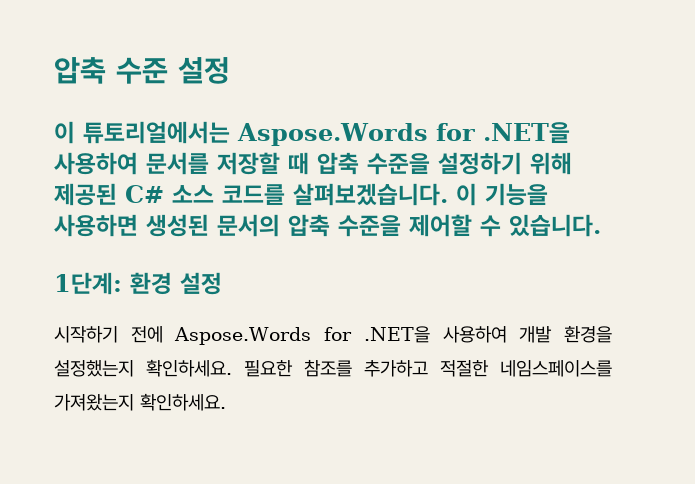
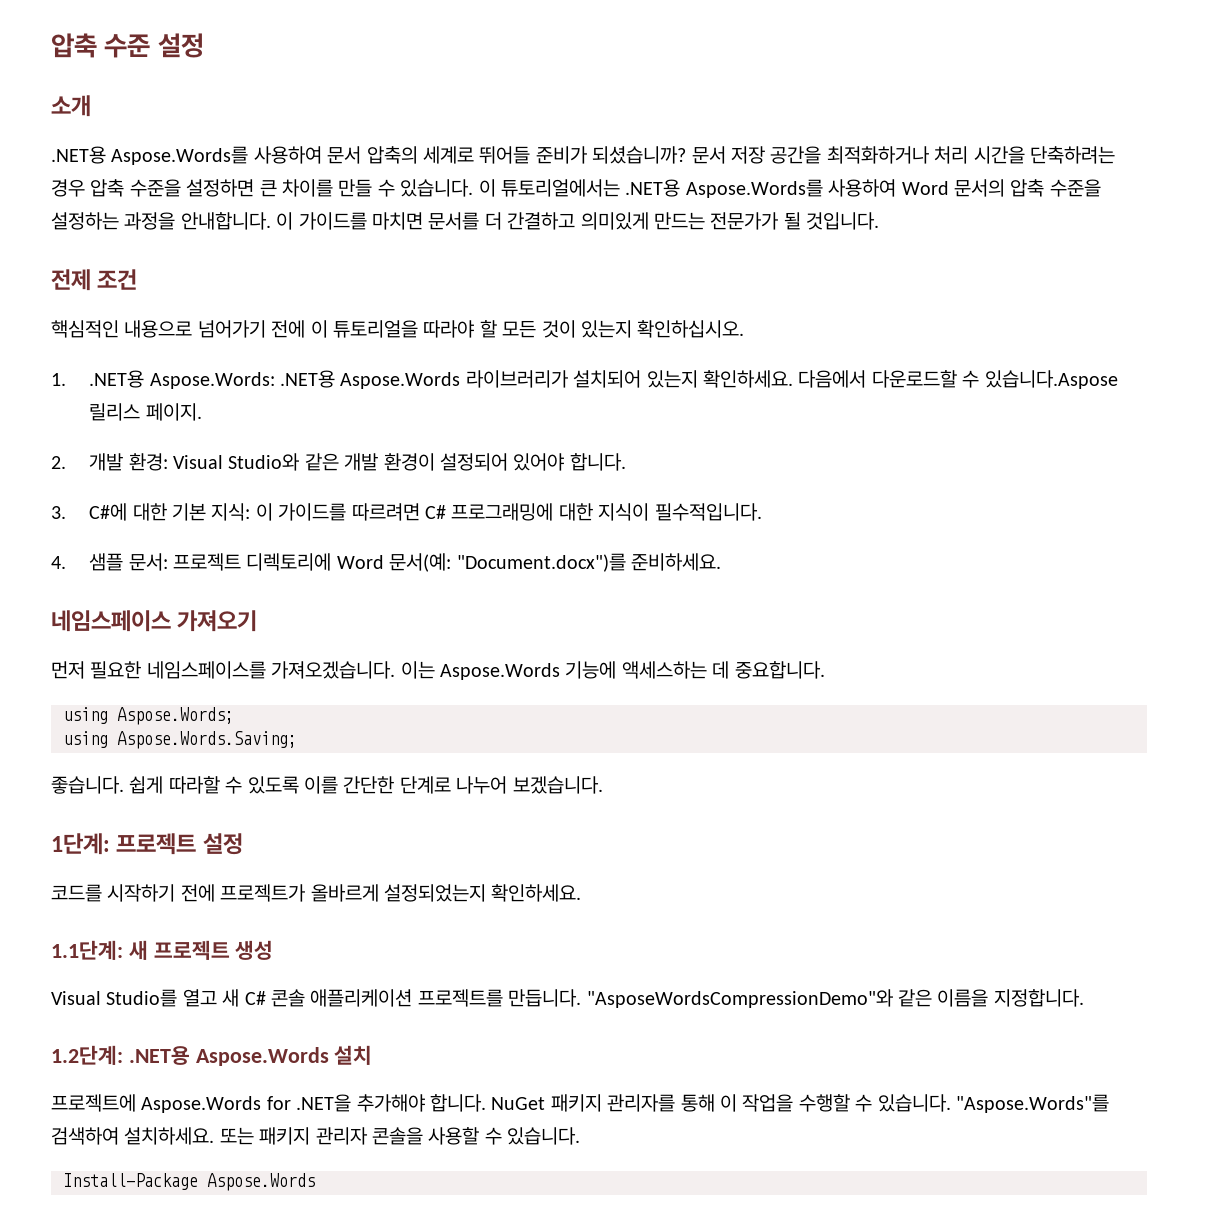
- 이 튜토리얼에서는 Aspose.Words for .NET을 사용하여 문서를 저장할 때 압축 수준을 설정하기 위해 제공된 C# 소스 코드를 살펴보겠습니다. 이 기능을 사용하면 생성된 문서의 압축 수준을 제어할 수 있습니다.
- 1단계: 환경 설정
- 시작하기 전에 Aspose.Words for .NET을 사용하여 개발 환경을 설정했는지 확인하세요. 필요한 참조를 추가하고 적절한 네임스페이스를 가져왔는지 확인하세요.
+ 소개
+ .NET용 Aspose.Words를 사용하여 문서 압축의 세계로 뛰어들 준비가 되셨습니까? 문서 저장 공간을 최적화하거나 처리 시간을 단축하려는 경우 압축 수준을 설정하면 큰 차이를 만들 수 있습니다. 이 튜토리얼에서는 .NET용 Aspose.Words를 사용하여 Word 문서의 압축 수준을 설정하는 과정을 안내합니다. 이 가이드를 마치면 문서를 더 간결하고 의미있게 만드는 전문가가 될 것입니다.
+ 전제 조건
+ 핵심적인 내용으로 넘어가기 전에 이 튜토리얼을 따라야 할 모든 것이 있는지 확인하십시오.
+ 1. .NET용 Aspose.Words: .NET용 Aspose.Words 라이브러리가 설치되어 있는지 확인하세요. 다음에서 다운로드할 수 있습니다.Aspose 릴리스 페이지.
+ 2. 개발 환경: Visual Studio와 같은 개발 환경이 설정되어 있어야 합니다.
+ 3. C#에 대한 기본 지식: 이 가이드를 따르려면 C# 프로그래밍에 대한 지식이 필수적입니다.
+ 4. 샘플 문서: 프로젝트 디렉토리에 Word 문서(예: "Document.docx")를 준비하세요.
+ 네임스페이스 가져오기
+ 먼저 필요한 네임스페이스를 가져오겠습니다. 이는 Aspose.Words 기능에 액세스하는 데 중요합니다.
+ using Aspose.Words;
+ using Aspose.Words.Saving;
+ 좋습니다. 쉽게 따라할 수 있도록 이를 간단한 단계로 나누어 보겠습니다.
+ 1단계: 프로젝트 설정
+ 코드를 시작하기 전에 프로젝트가 올바르게 설정되었는지 확인하세요.
+ 1.1단계: 새 프로젝트 생성
+ Visual Studio를 열고 새 C# 콘솔 애플리케이션 프로젝트를 만듭니다. "AsposeWordsCompressionDemo"와 같은 이름을 지정합니다.
+ 1.2단계: .NET용 Aspose.Words 설치
+ 프로젝트에 Aspose.Words for .NET을 추가해야 합니다. NuGet 패키지 관리자를 통해 이 작업을 수행할 수 있습니다. "Aspose.Words"를 검색하여 설치하세요. 또는 패키지 관리자 콘솔을 사용할 수 있습니다.
+ Install-Package Aspose.Words

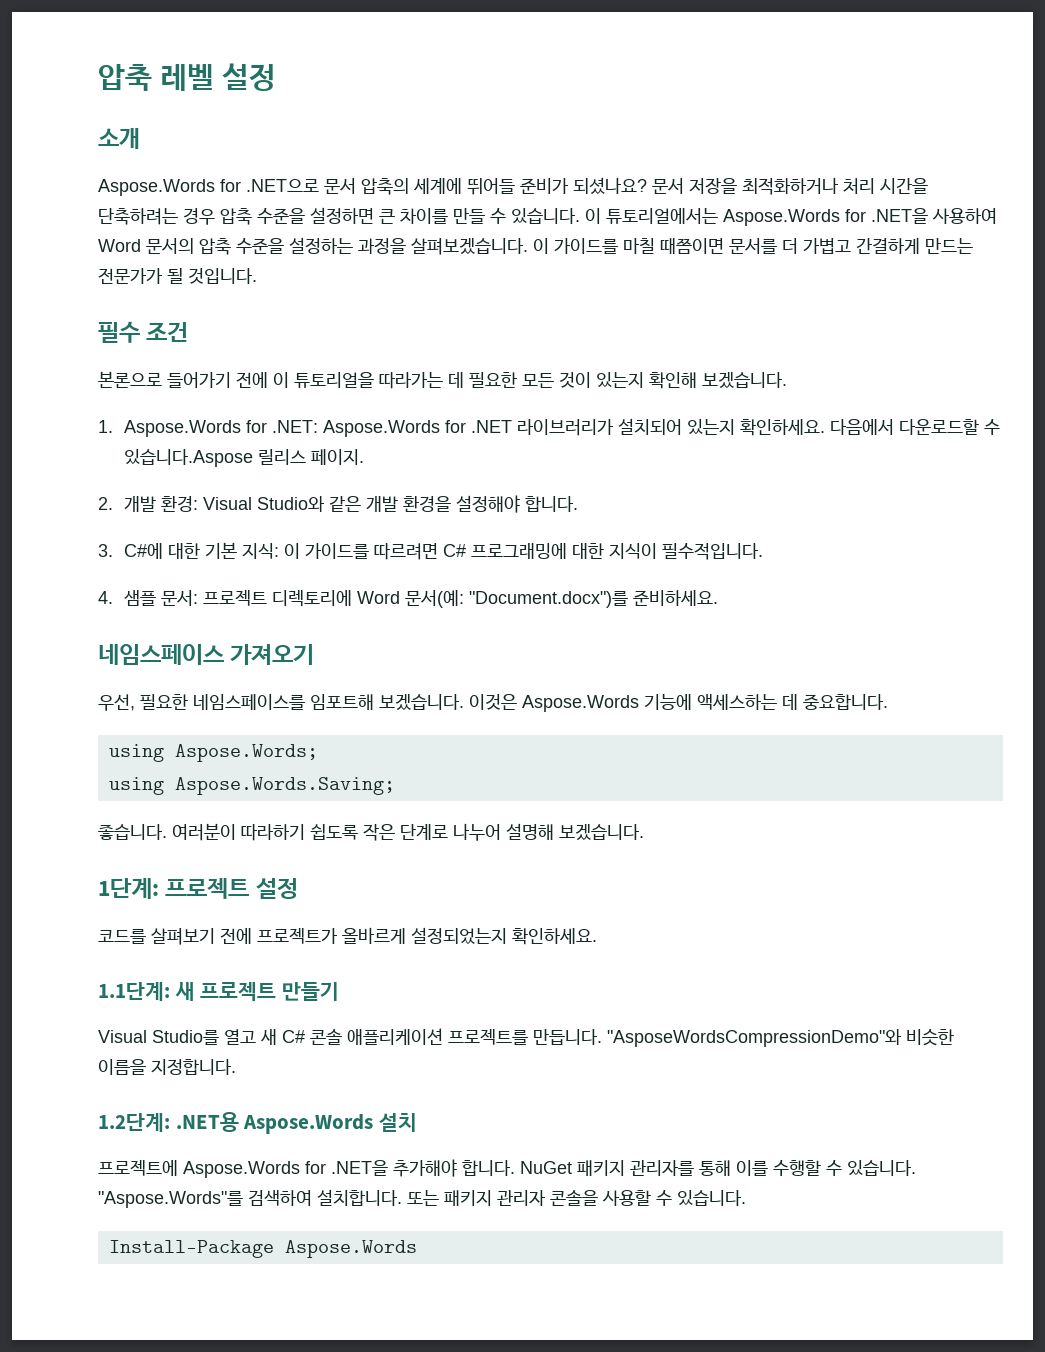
- 압축 수준 설정
+ 압축 레벨 설정
- .NET용 Aspose.Words를 사용하여 문서 압축의 세계로 뛰어들 준비가 되셨습니까? 문서 저장 공간을 최적화하거나 처리 시간을 단축하려는 경우 압축 수준을 설정하면 큰 차이를 만들 수 있습니다.
+ Aspose.Words for .NET으로 문서 압축의 세계에 뛰어들 준비가 되셨나요? 문서 저장을 최적화하거나 처리 시간을 단축하려는 경우 압축 수준을 설정하면 큰 차이를 만들 수 있습니다.
- 이 튜토리얼에서는 .NET용 Aspose.Words를 사용하여 Word 문서의 압축 수준을 설정하는 과정을 안내합니다. 이 가이드를 마치면 문서를 더 간결하고 의미있게 만드는 전문가가 될 것입니다.
+ 이 튜토리얼에서는 Aspose.Words for .NET을 사용하여 Word 문서의 압축 수준을 설정하는 과정을 살펴보겠습니다. 이 가이드를 마칠 때쯤이면 문서를 더 가볍고 간결하게 만드는 전문가가 될 것입니다.
- 전제 조건
+ 필수 조건
- 핵심적인 내용으로 넘어가기 전에 이 튜토리얼을 따라야 할 모든 것이 있는지 확인하십시오.
+ 본론으로 들어가기 전에 이 튜토리얼을 따라가는 데 필요한 모든 것이 있는지 확인해 보겠습니다.
- 1. .NET용 Aspose.Words: .NET용 Aspose.Words 라이브러리가 설치되어 있는지 확인하세요.
+ 1. Aspose.Words for .NET: Aspose.Words for .NET 라이브러리가 설치되어 있는지 확인하세요.
- 2. 개발 환경: Visual Studio와 같은 개발 환경이 설정되어 있어야 합니다.
+ 2. 개발 환경: Visual Studio와 같은 개발 환경을 설정해야 합니다.
- 먼저 필요한 네임스페이스를 가져오겠습니다. 이는 Aspose.Words 기능에 액세스하는 데 중요합니다.
+ 우선, 필요한 네임스페이스를 임포트해 보겠습니다. 이것은 Aspose.Words 기능에 액세스하는 데 중요합니다.
- 쉽게 따라할 수 있도록 이를 간단한 단계로 나누어 보겠습니다.
+ 여러분이 따라하기 쉽도록 작은 단계로 나누어 설명해 보겠습니다.
- 코드를 시작하기 전에 프로젝트가 올바르게 설정되었는지 확인하세요.
+ 코드를 살펴보기 전에 프로젝트가 올바르게 설정되었는지 확인하세요.
- 1.1단계: 새 프로젝트 생성
+ 1.1단계: 새 프로젝트 만들기
- "AsposeWordsCompressionDemo"와 같은 이름을 지정합니다.
+ "AsposeWordsCompressionDemo"와 비슷한 이름을 지정합니다.
- NuGet 패키지 관리자를 통해 이 작업을 수행할 수 있습니다.
+ NuGet 패키지 관리자를 통해 이를 수행할 수 있습니다.
- "Aspose.Words"를 검색하여 설치하세요.
+ "Aspose.Words"를 검색하여 설치합니다.

